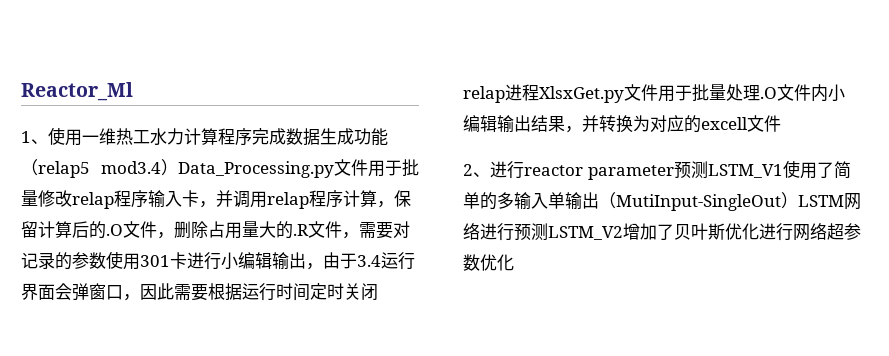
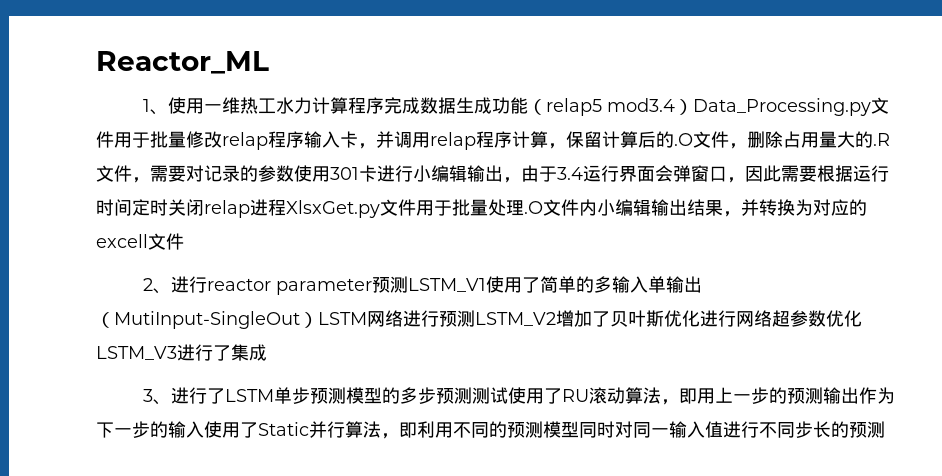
- Reactor_Ml
+ Reactor_ML
- 2、进行reactor parameter预测LSTM_V1使用了简单的多输入单输出（MutiInput-SingleOut）LSTM网络进行预测LSTM_V2增加了贝叶斯优化进行网络超参数优化
+ 2、进行reactor parameter预测LSTM_V1使用了简单的多输入单输出（MutiInput-SingleOut）LSTM网络进行预测LSTM_V2增加了贝叶斯优化进行网络超参数优化LSTM_V3进行了集成
+ 3、进行了LSTM单步预测模型的多步预测测试使用了RU滚动算法，即用上一步的预测输出作为下一步的输入使用了Static并行算法，即利用不同的预测模型同时对同一输入值进行不同步长的预测

